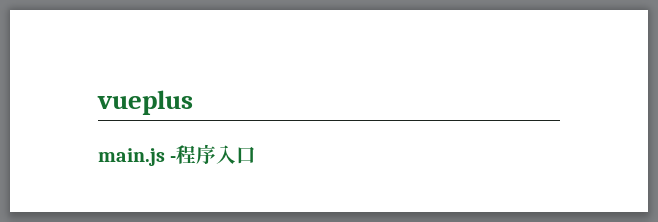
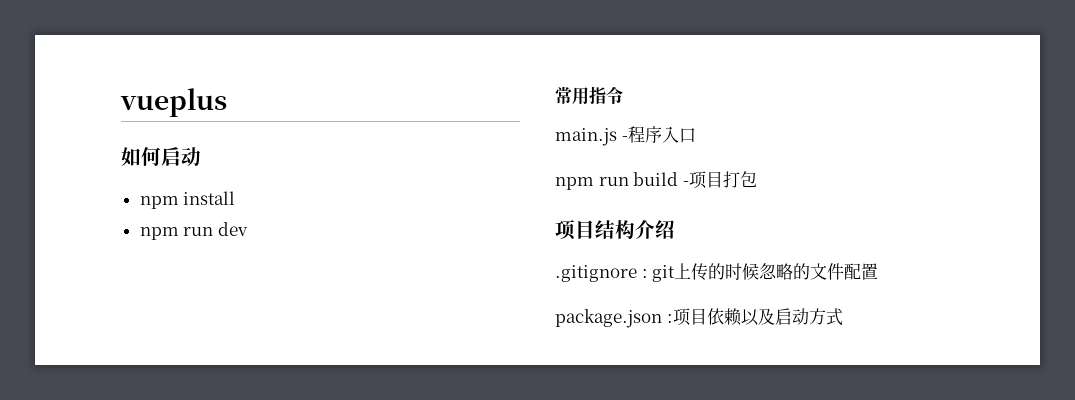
+ 如何启动
+ npm install
+ npm run dev
+ 常用指令
  main.js -程序入口
+ npm run build -项目打包
+ 项目结构介绍
+ .gitignore : git上传的时候忽略的文件配置
+ package.json :项目依赖以及启动方式

